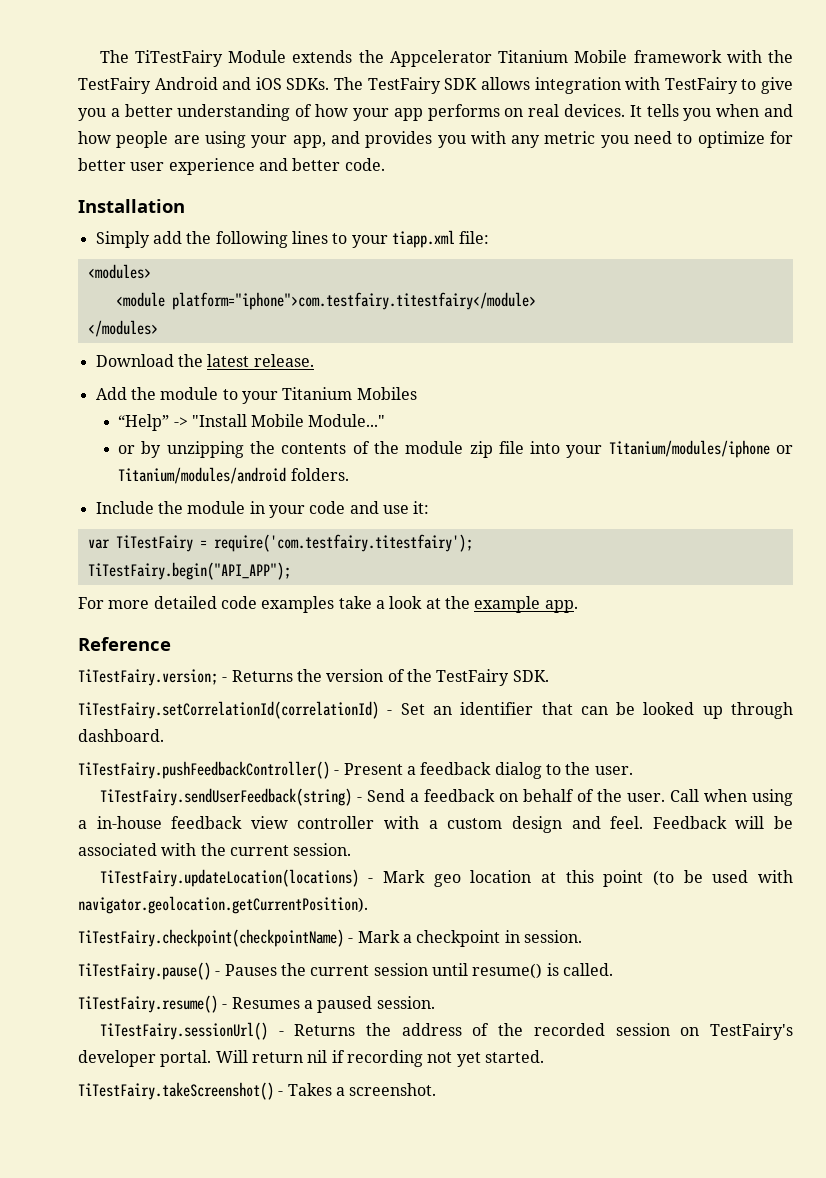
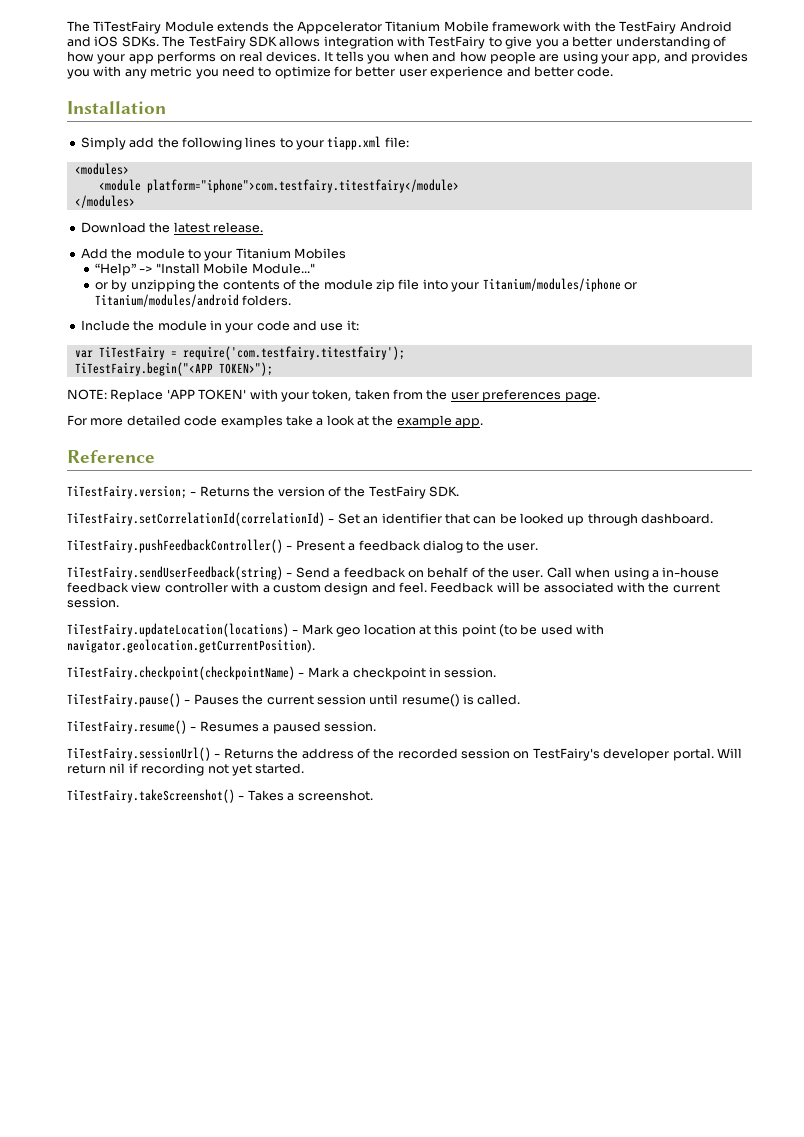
- TiTestFairy.begin("API_APP");
+ TiTestFairy.begin("<APP TOKEN>");
+ NOTE: Replace 'APP TOKEN' with your token, taken from the user preferences page.

